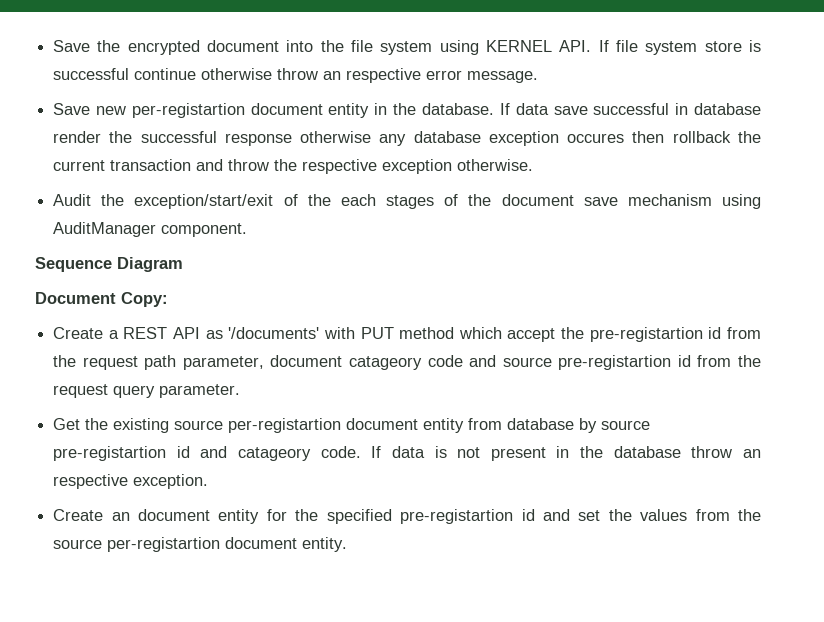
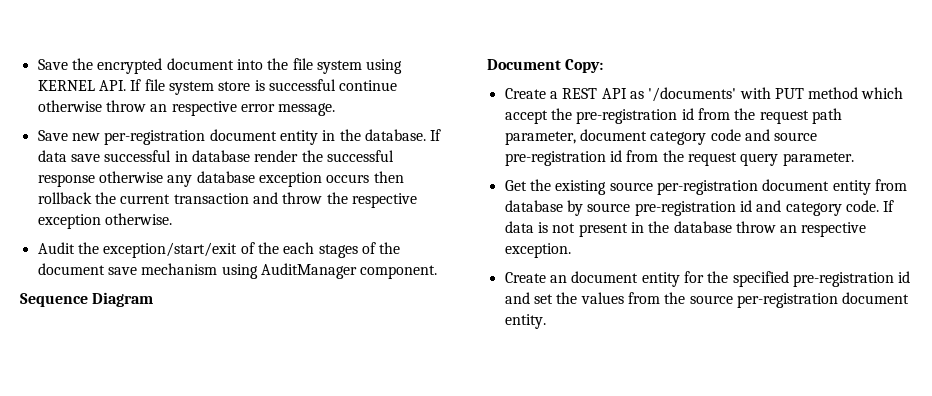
- Save new per-registartion document entity in the database.
+ Save new per-registration document entity in the database.
- If data save successful in database render the successful response otherwise any database exception occures then rollback the current transaction and throw the respective exception otherwise.
+ If data save successful in database render the successful response otherwise any database exception occurs then rollback the current transaction and throw the respective exception otherwise.
- Create a REST API as '/documents' with PUT method which accept the pre-registartion id from the request path parameter, document catageory code and source pre-registartion id from the request query parameter.
+ Create a REST API as '/documents' with PUT method which accept the pre-registration id from the request path parameter, document category code and source pre-registration id from the request query parameter.
- Get the existing source per-registartion document entity from database by source pre-registartion id and catageory code.
+ Get the existing source per-registration document entity from database by source pre-registration id and category code.
- Create an document entity for the specified pre-registartion id and set the values from the source per-registartion document entity.
+ Create an document entity for the specified pre-registration id and set the values from the source per-registration document entity.

